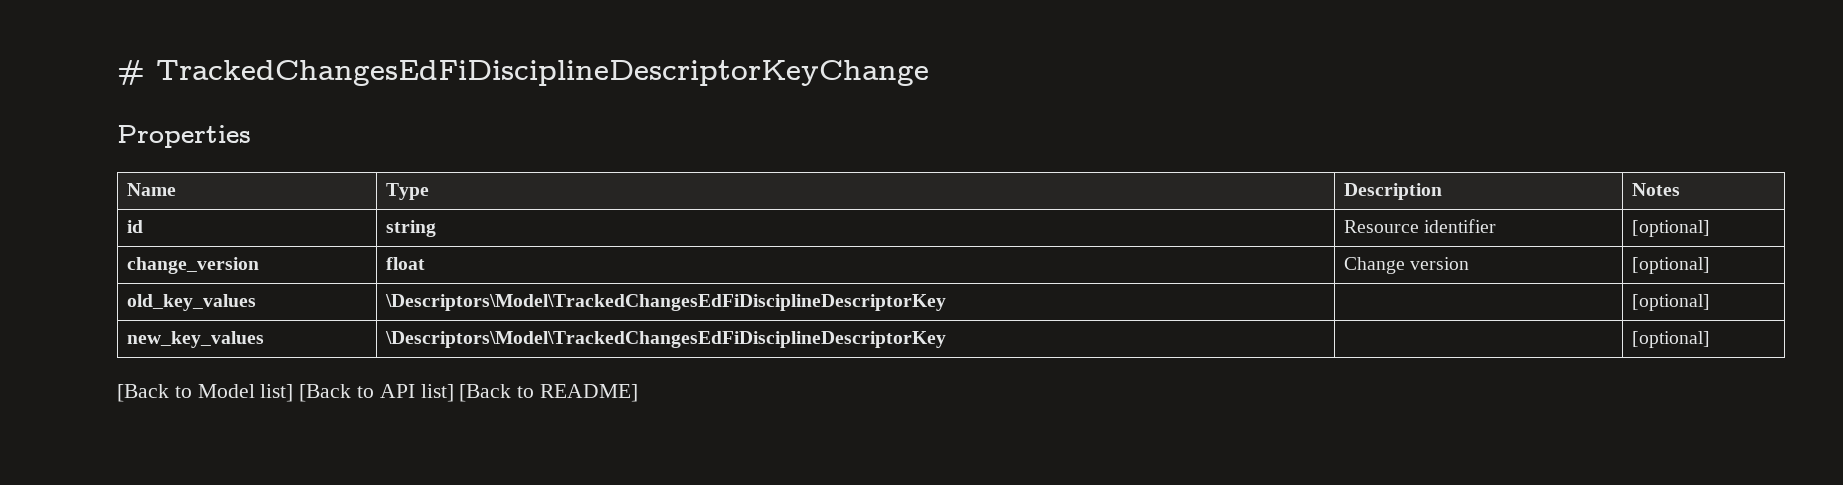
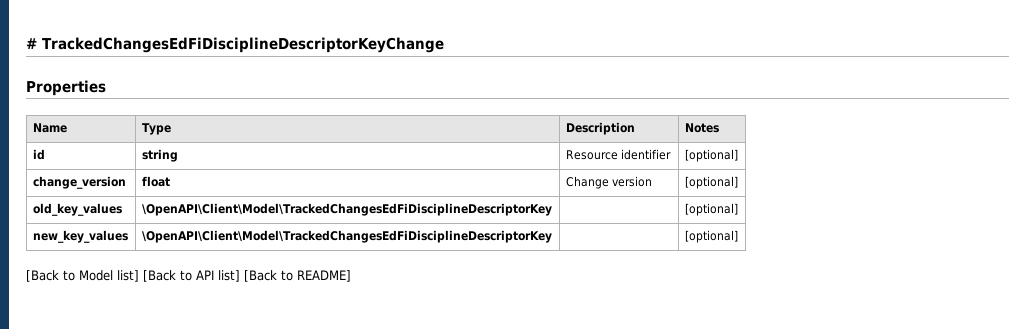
- old_key_values | \Descriptors\Model\TrackedChangesEdFiDisciplineDescriptorKey | | [optional]
+ old_key_values | \OpenAPI\Client\Model\TrackedChangesEdFiDisciplineDescriptorKey | | [optional]
- new_key_values | \Descriptors\Model\TrackedChangesEdFiDisciplineDescriptorKey | | [optional]
+ new_key_values | \OpenAPI\Client\Model\TrackedChangesEdFiDisciplineDescriptorKey | | [optional]

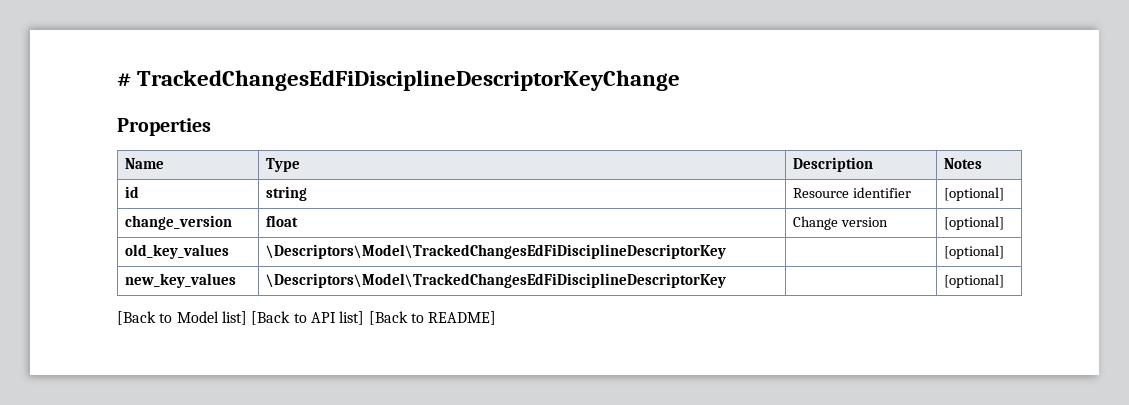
- old_key_values | \OpenAPI\Client\Model\TrackedChangesEdFiDisciplineDescriptorKey | | [optional]
+ old_key_values | \Descriptors\Model\TrackedChangesEdFiDisciplineDescriptorKey | | [optional]
- new_key_values | \OpenAPI\Client\Model\TrackedChangesEdFiDisciplineDescriptorKey | | [optional]
+ new_key_values | \Descriptors\Model\TrackedChangesEdFiDisciplineDescriptorKey | | [optional]

